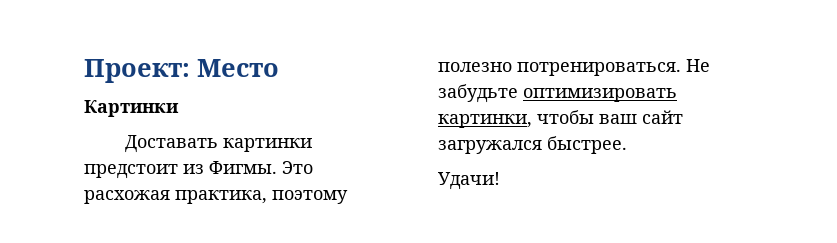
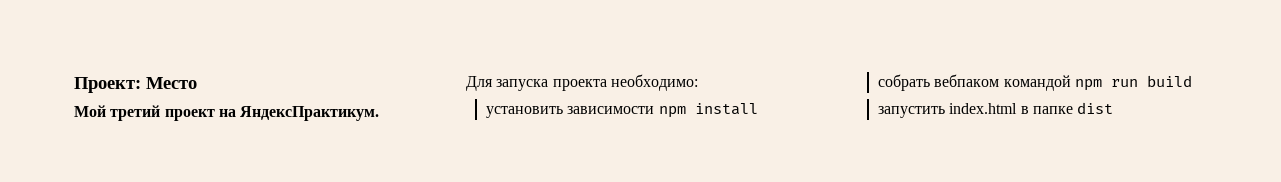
- Картинки
- Доставать картинки предстоит из Фигмы. Это расхожая практика, поэтому полезно потренироваться. Не забудьте оптимизировать картинки, чтобы ваш сайт загружался быстрее.
- Удачи!
+ Мой третий проект на ЯндексПрактикум.
+ Для запуска проекта необходимо:
+ установить зависимости npm install
+ собрать вебпаком командой npm run build
+ запустить index.html в папке dist

